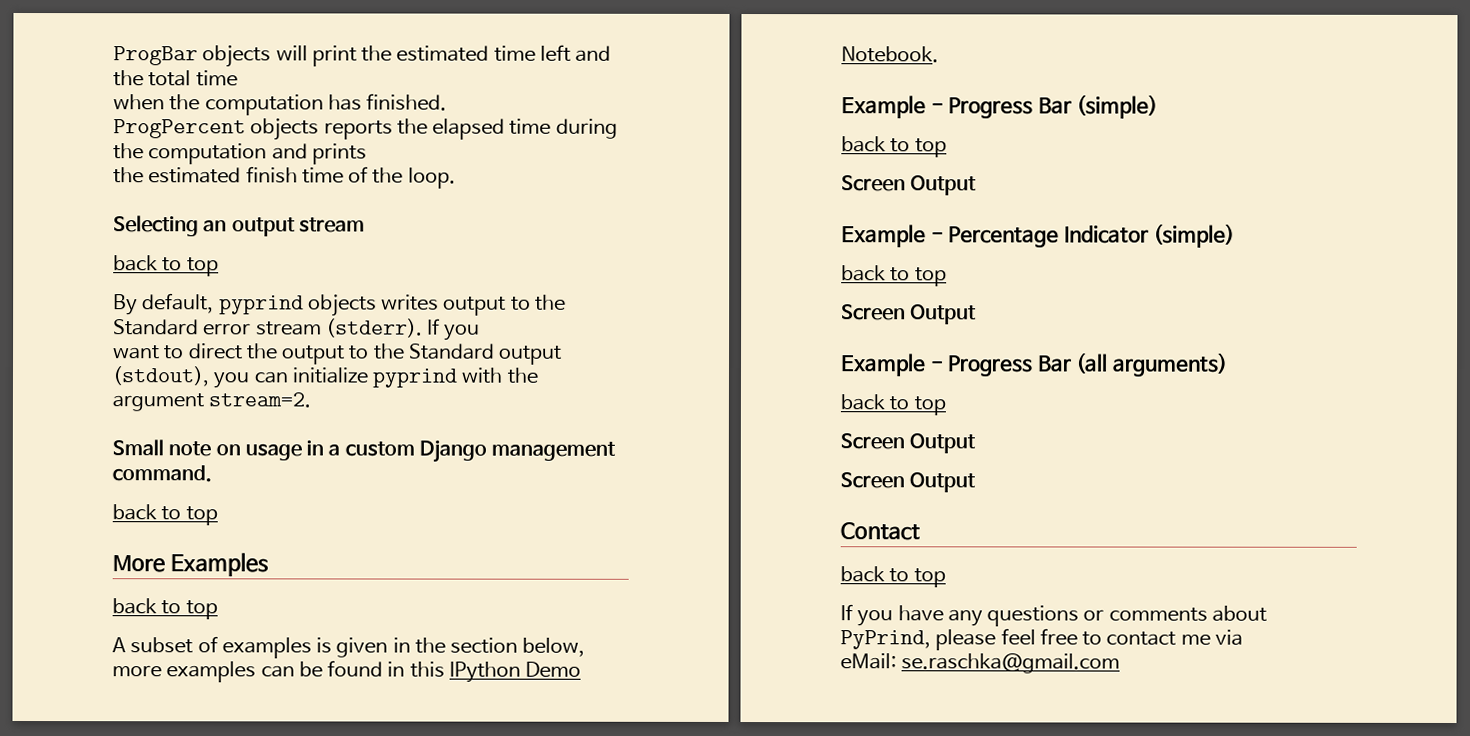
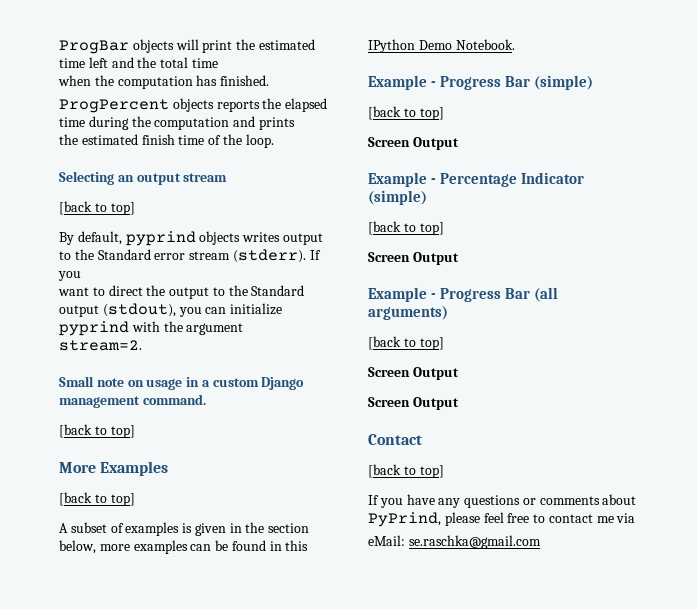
  Selecting an output stream
- back to top
+ [back to top]
  Small note on usage in a custom Django management command.
- back to top
+ [back to top]
  More Examples
- back to top
+ [back to top]
  Example - Progress Bar (simple)
- back to top
+ [back to top]
  Example - Percentage Indicator (simple)
- back to top
+ [back to top]
  Example - Progress Bar (all arguments)
- back to top
+ [back to top]
  Contact
- back to top
+ [back to top]

